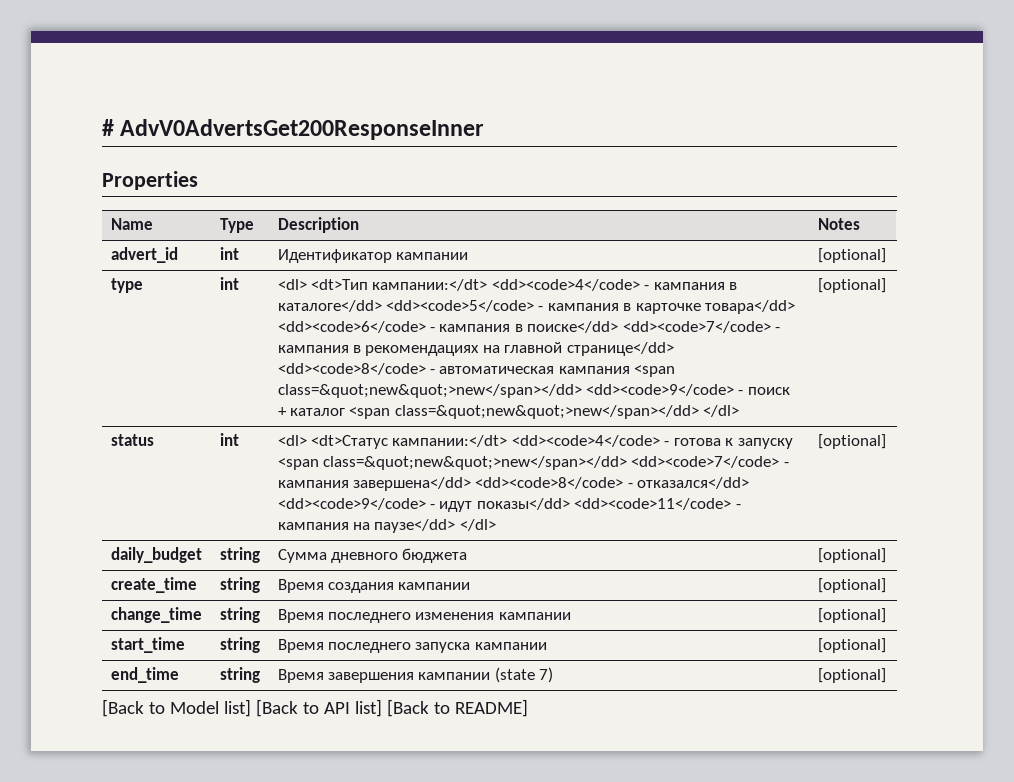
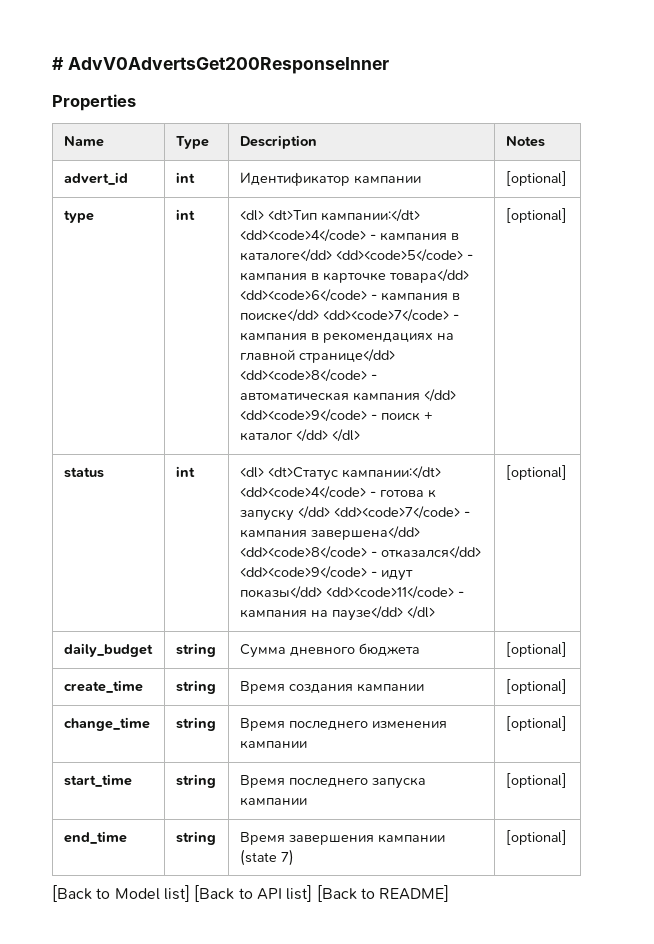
- <dl> <dt>Тип кампании:</dt> <dd><code>4</code> - кампания в каталоге</dd> <dd><code>5</code> - кампания в карточке товара</dd> <dd><code>6</code> - кампания в поиске</dd> <dd><code>7</code> - кампания в рекомендациях на главной странице</dd> <dd><code>8</code> - автоматическая кампания <span class=&quot;new&quot;>new</span></dd> <dd><code>9</code> - поиск + каталог <span class=&quot;new&quot;>new</span></dd> </dl>
+ <dl> <dt>Тип кампании:</dt> <dd><code>4</code> - кампания в каталоге</dd> <dd><code>5</code> - кампания в карточке товара</dd> <dd><code>6</code> - кампания в поиске</dd> <dd><code>7</code> - кампания в рекомендациях на главной странице</dd> <dd><code>8</code> - автоматическая кампания </dd> <dd><code>9</code> - поиск + каталог </dd> </dl>
- status | int | <dl> <dt>Статус кампании:</dt> <dd><code>4</code> - готова к запуску <span class=&quot;new&quot;>new</span></dd> <dd><code>7</code> - кампания завершена</dd> <dd><code>8</code> - отказался</dd> <dd><code>9</code> - идут показы</dd> <dd><code>11</code> - кампания на паузе</dd> </dl> | [optional]
+ status | int | <dl> <dt>Статус кампании:</dt> <dd><code>4</code> - готова к запуску </dd> <dd><code>7</code> - кампания завершена</dd> <dd><code>8</code> - отказался</dd> <dd><code>9</code> - идут показы</dd> <dd><code>11</code> - кампания на паузе</dd> </dl> | [optional]

